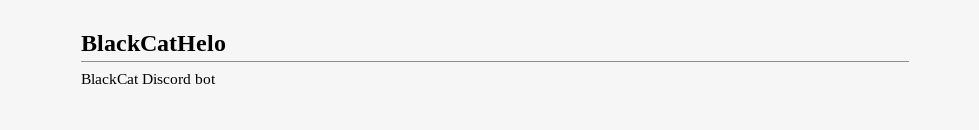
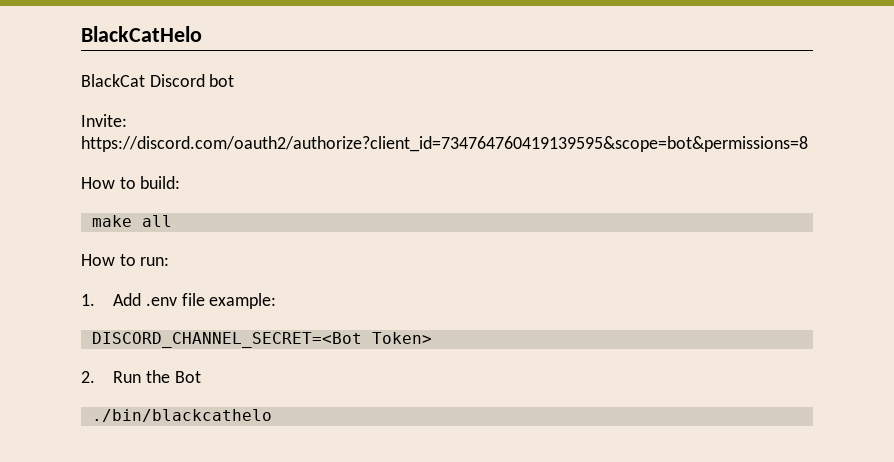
+ Invite: https://discord.com/oauth2/authorize?client_id=734764760419139595&scope=bot&permissions=8
+ How to build:
+ make all
+ How to run:
+ 1. Add .env file example:
+ DISCORD_CHANNEL_SECRET=<Bot Token>
+ 2. Run the Bot
+ ./bin/blackcathelo

